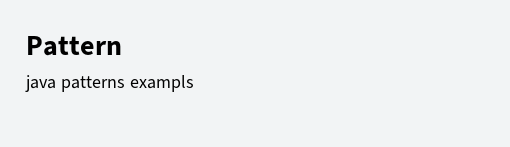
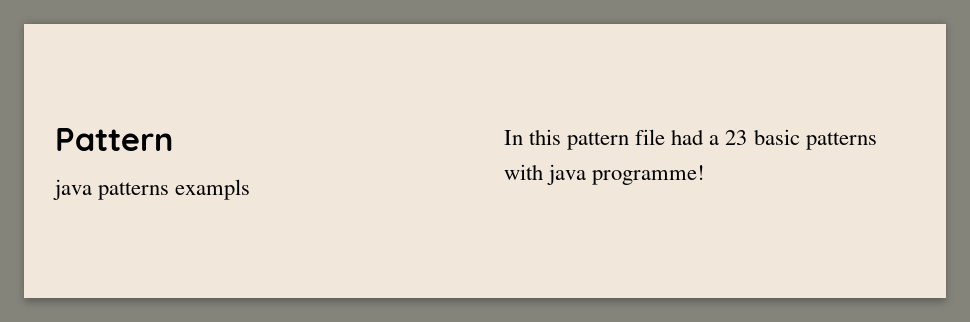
+ In this pattern file had a 23 basic patterns with java programme!

